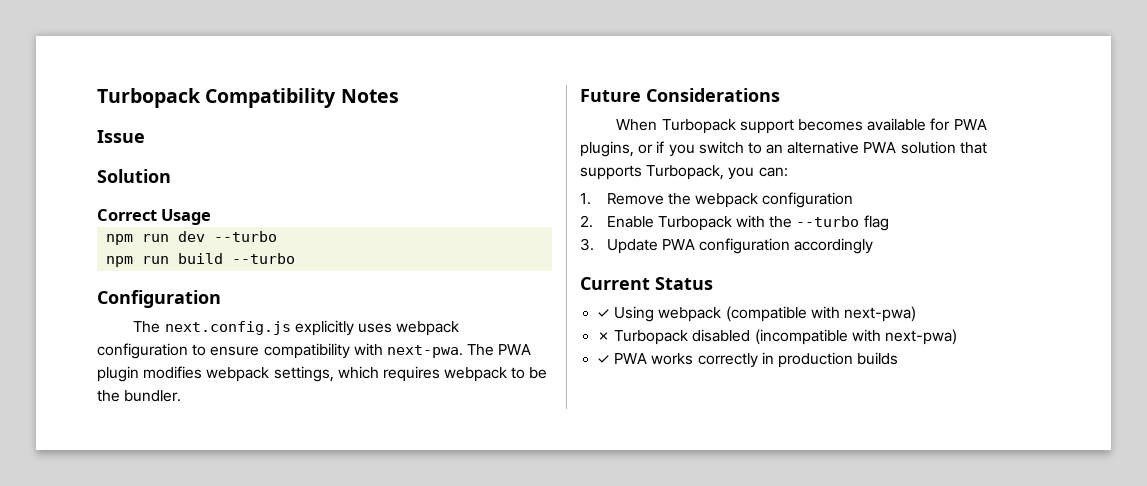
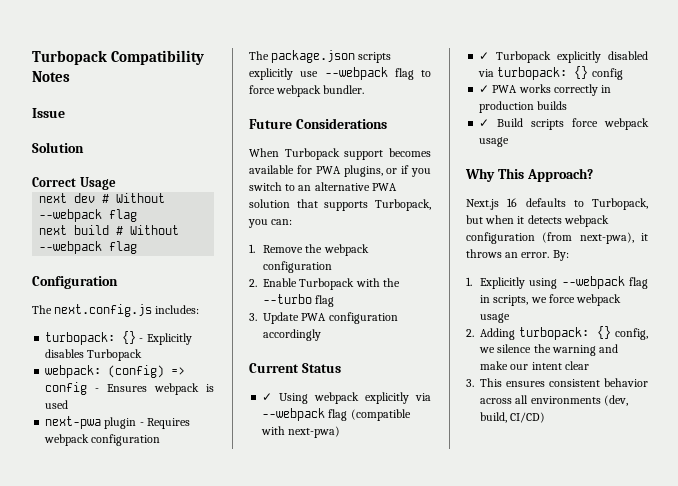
- npm run dev --turbo
- npm run build --turbo
+ next dev # Without --webpack flag
+ next build # Without --webpack flag
  Configuration
- The next.config.js explicitly uses webpack configuration to ensure compatibility with next-pwa. The PWA plugin modifies webpack settings, which requires webpack to be the bundler.
+ The next.config.js includes:
+ turbopack: {} - Explicitly disables Turbopack
+ webpack: (config) => config - Ensures webpack is used
+ next-pwa plugin - Requires webpack configuration
+ The package.json scripts explicitly use --webpack flag to force webpack bundler.
- ✓ Using webpack (compatible with next-pwa)
+ ✓ Using webpack explicitly via --webpack flag (compatible with next-pwa)
- ✗ Turbopack disabled (incompatible with next-pwa)
+ ✓ Turbopack explicitly disabled via turbopack: {} config
+ ✓ Build scripts force webpack usage
+ Why This Approach?
+ Next.js 16 defaults to Turbopack, but when it detects webpack configuration (from next-pwa), it throws an error. By:
+ 1. Explicitly using --webpack flag in scripts, we force webpack usage
+ 2. Adding turbopack: {} config, we silence the warning and make our intent clear
+ 3. This ensures consistent behavior across all environments (dev, build, CI/CD)

